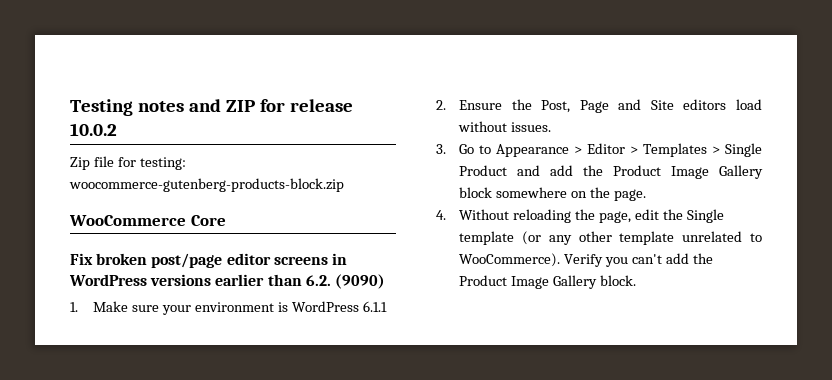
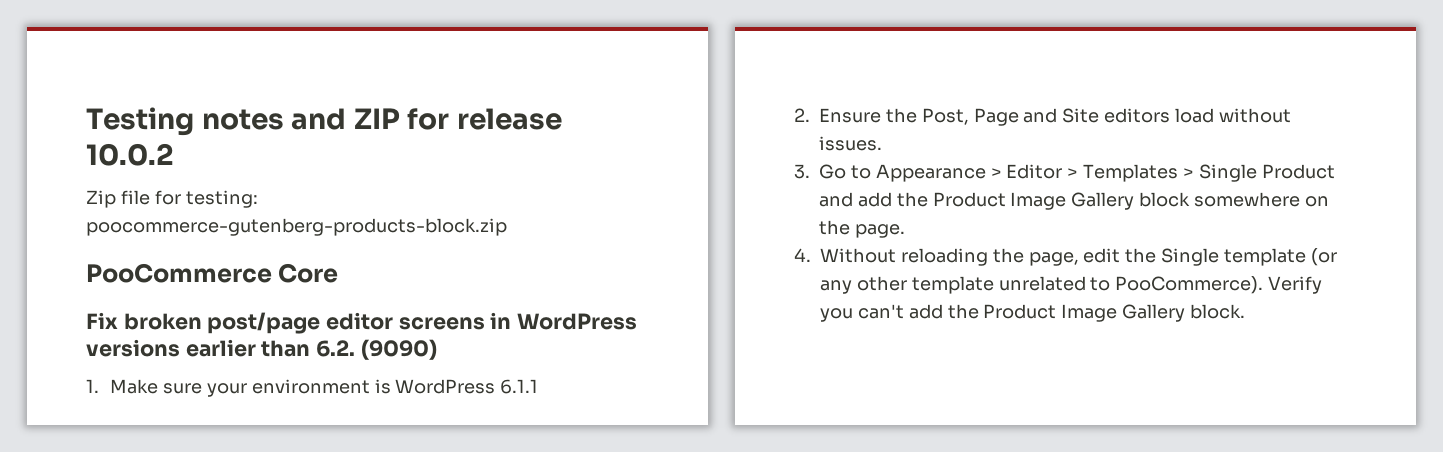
- Zip file for testing: woocommerce-gutenberg-products-block.zip
- WooCommerce Core
+ Zip file for testing: poocommerce-gutenberg-products-block.zip
+ PooCommerce Core
- 4. Without reloading the page, edit the Single template (or any other template unrelated to WooCommerce).
+ 4. Without reloading the page, edit the Single template (or any other template unrelated to PooCommerce).

